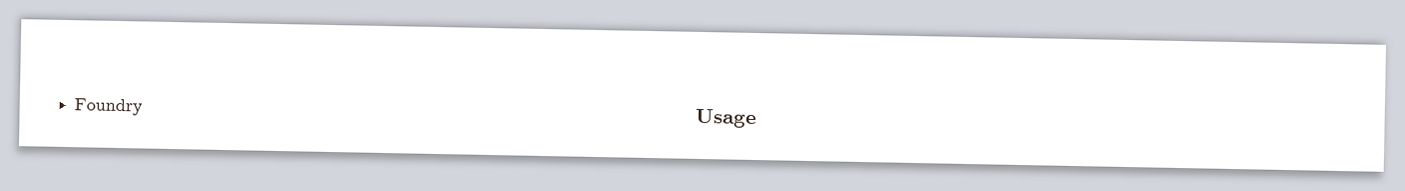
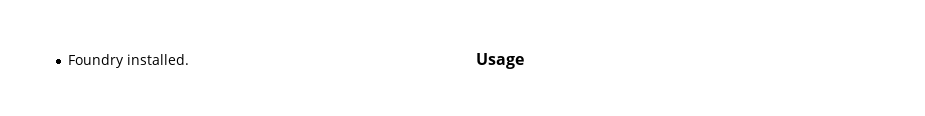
- Foundry
+ Foundry installed.

